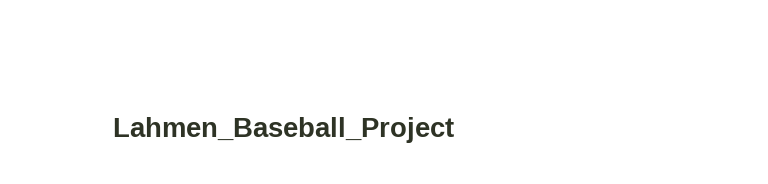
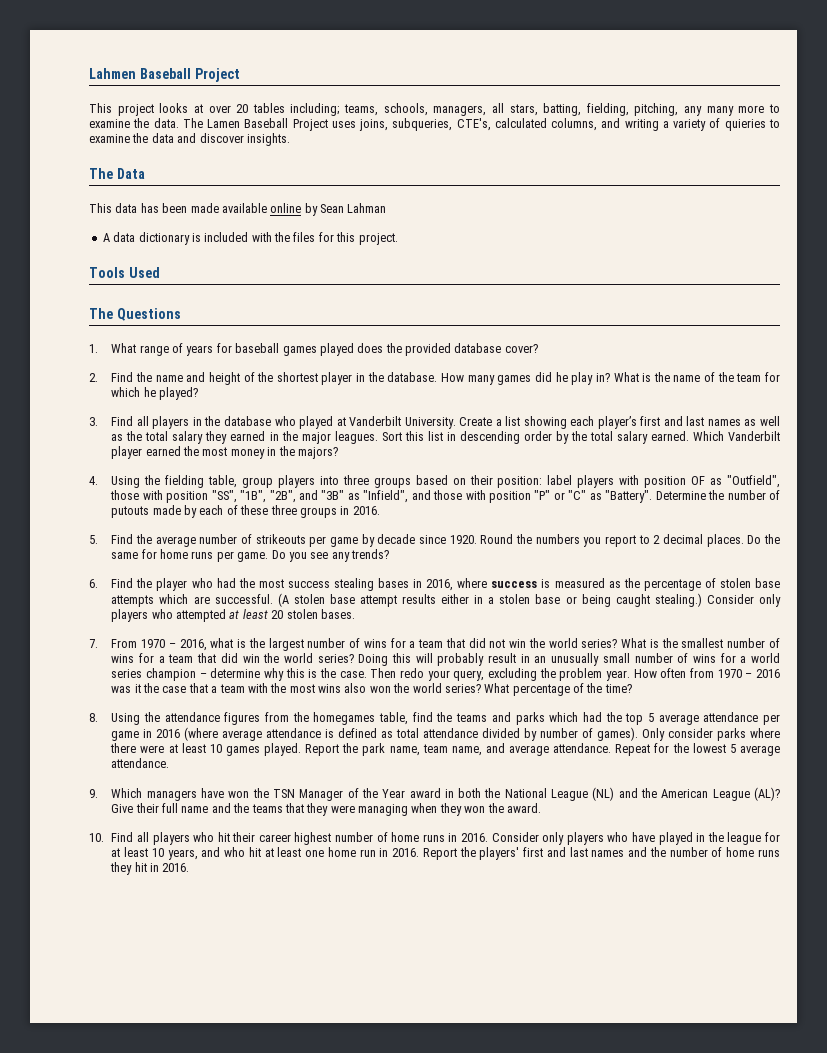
- Lahmen_Baseball_Project
+ Lahmen Baseball Project
+ This project looks at over 20 tables including; teams, schools, managers, all stars, batting, fielding, pitching, any many more to examine the data. The Lamen Baseball Project uses joins, subqueries, CTE's, calculated columns, and writing a variety of quieries to examine the data and discover insights.
+ The Data
+ This data has been made available online by Sean Lahman
+ A data dictionary is included with the files for this project.
+ Tools Used
+ The Questions
+ 1. What range of years for baseball games played does the provided database cover?
+ 2. Find the name and height of the shortest player in the database. How many games did he play in? What is the name of the team for which he played?
+ 3. Find all players in the database who played at Vanderbilt University. Create a list showing each player’s first and last names as well as the total salary they earned in the major leagues. Sort this list in descending order by the total salary earned. Which Vanderbilt player earned the most money in the majors?
+ 4. Using the fielding table, group players into three groups based on their position: label players with position OF as "Outfield", those with position "SS", "1B", "2B", and "3B" as "Infield", and those with position "P" or "C" as "Battery". Determine the number of putouts made by each of these three groups in 2016.
+ 5. Find the average number of strikeouts per game by decade since 1920. Round the numbers you report to 2 decimal places. Do the same for home runs per game. Do you see any trends?
+ 6. Find the player who had the most success stealing bases in 2016, where success is measured as the percentage of stolen base attempts which are successful. (A stolen base attempt results either in a stolen base or being caught stealing.) Consider only players who attempted at least 20 stolen bases.
+ 7. From 1970 – 2016, what is the largest number of wins for a team that did not win the world series? What is the smallest number of wins for a team that did win the world series? Doing this will probably result in an unusually small number of wins for a world series champion – determine why this is the case. Then redo your query, excluding the problem year. How often from 1970 – 2016 was it the case that a team with the most wins also won the world series? What percentage of the time?
+ 8. Using the attendance figures from the homegames table, find the teams and parks which had the top 5 average attendance per game in 2016 (where average attendance is defined as total attendance divided by number of games). Only consider parks where there were at least 10 games played. Report the park name, team name, and average attendance. Repeat for the lowest 5 average attendance.
+ 9. Which managers have won the TSN Manager of the Year award in both the National League (NL) and the American League (AL)? Give their full name and the teams that they were managing when they won the award.
+ 10. Find all players who hit their career highest number of home runs in 2016. Consider only players who have played in the league for at least 10 years, and who hit at least one home run in 2016. Report the players' first and last names and the number of home runs they hit in 2016.

